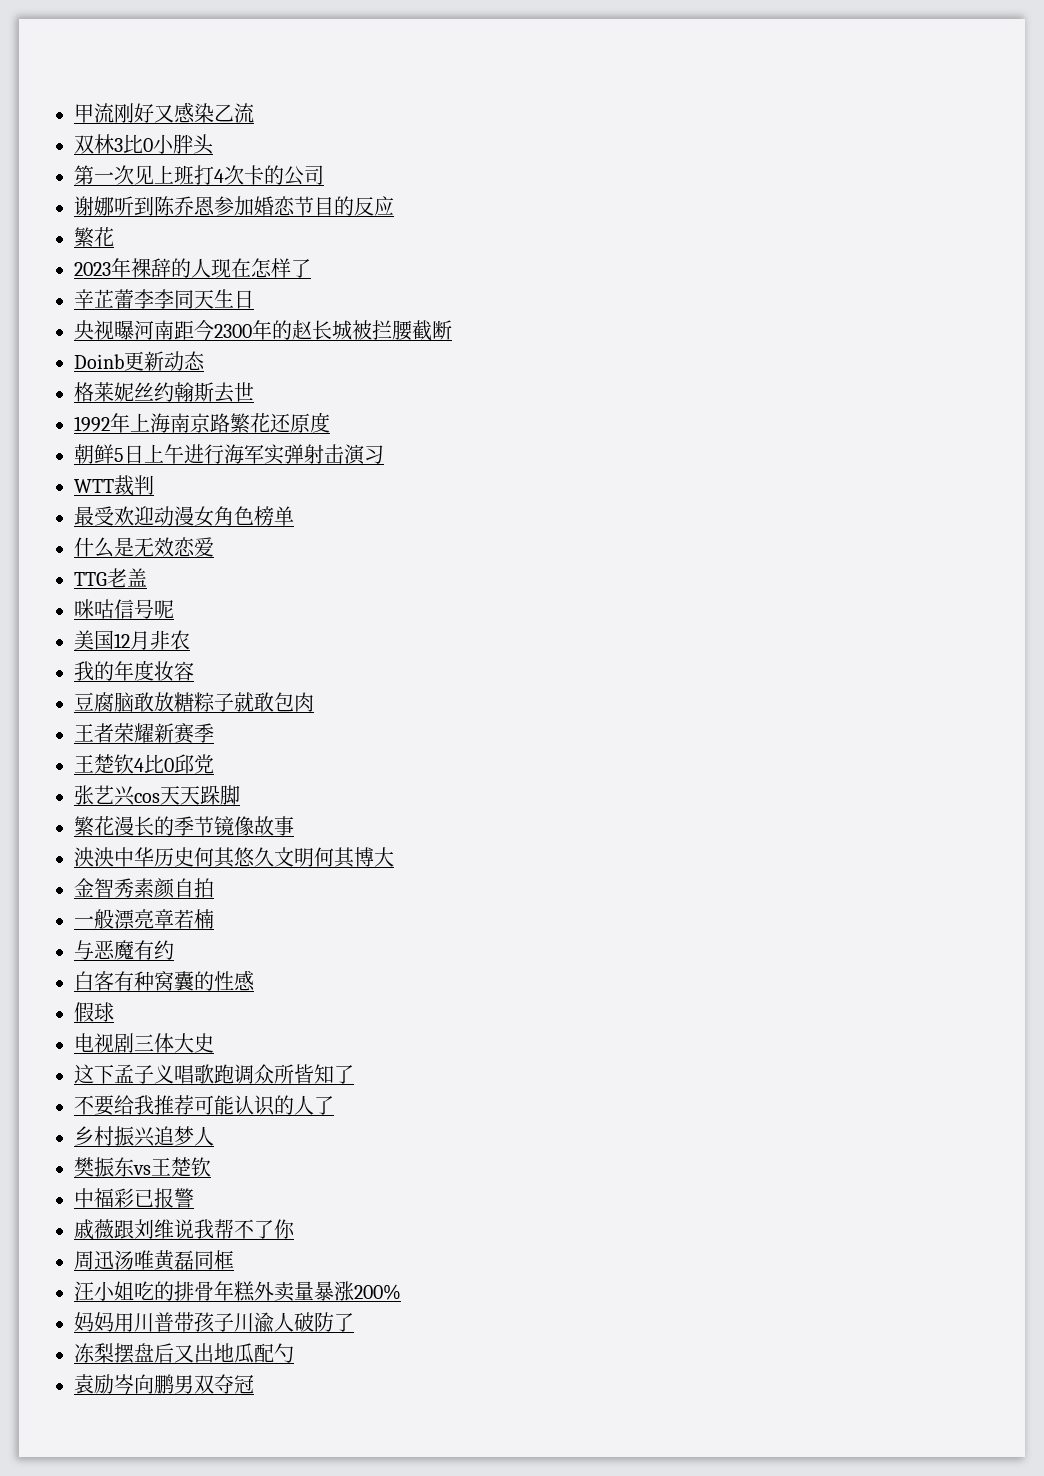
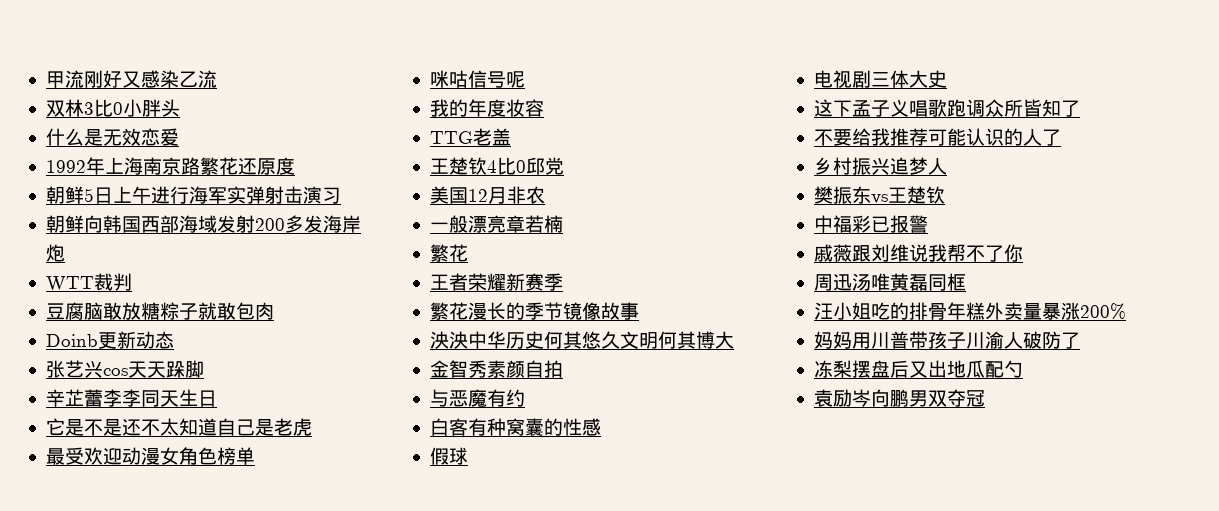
- 第一次见上班打4次卡的公司
- 谢娜听到陈乔恩参加婚恋节目的反应
- 繁花
- 2023年裸辞的人现在怎样了
- 辛芷蕾李李同天生日
- 央视曝河南距今2300年的赵长城被拦腰截断
- Doinb更新动态
- 格莱妮丝约翰斯去世
+ 什么是无效恋爱
+ 朝鲜向韩国西部海域发射200多发海岸炮
  WTT裁判
- 最受欢迎动漫女角色榜单
- 什么是无效恋爱
- TTG老盖
- 咪咕信号呢
- 美国12月非农
- 我的年度妆容
- 王者荣耀新赛季
+ Doinb更新动态
+ 张艺兴cos天天跺脚
+ 辛芷蕾李李同天生日
+ 它是不是还不太知道自己是老虎
+ 最受欢迎动漫女角色榜单
+ 咪咕信号呢
+ 我的年度妆容
+ TTG老盖
- 张艺兴cos天天跺脚
+ 美国12月非农
+ 一般漂亮章若楠
+ 繁花
+ 王者荣耀新赛季
- 一般漂亮章若楠

